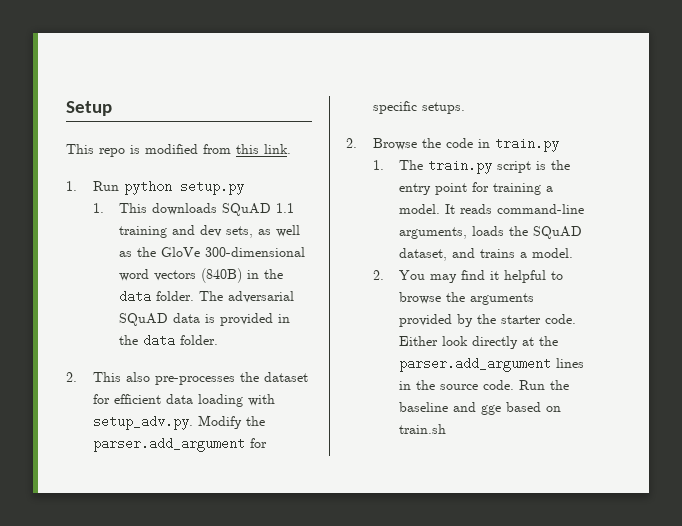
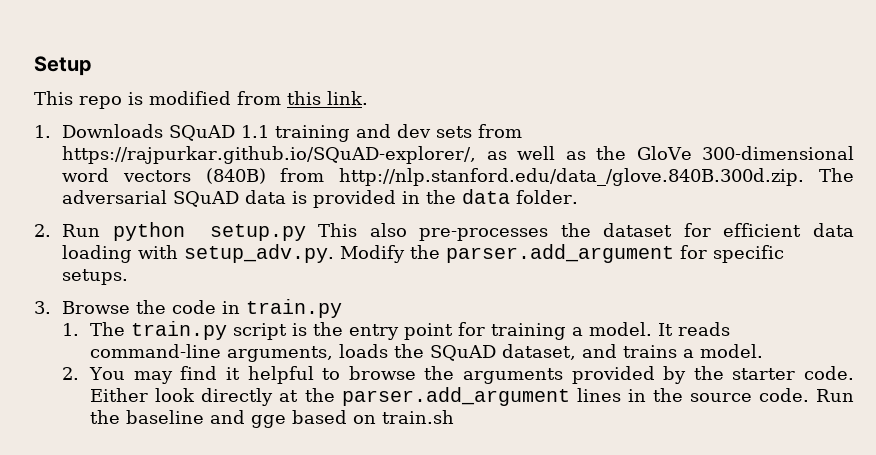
- 1. Run python setup.py
- 1. This downloads SQuAD 1.1 training and dev sets, as well as the GloVe 300-dimensional word vectors (840B) in the data folder. The adversarial SQuAD data is provided in the data folder.
+ 1. Downloads SQuAD 1.1 training and dev sets from https://rajpurkar.github.io/SQuAD-explorer/, as well as the GloVe 300-dimensional word vectors (840B) from http://nlp.stanford.edu/data_/glove.840B.300d.zip. The adversarial SQuAD data is provided in the data folder.
- 2. This also pre-processes the dataset for efficient data loading with setup_adv.py. Modify the parser.add_argument for specific setups.
+ 2. Run python setup.py This also pre-processes the dataset for efficient data loading with setup_adv.py. Modify the parser.add_argument for specific setups.
- 2. Browse the code in train.py
+ 3. Browse the code in train.py

